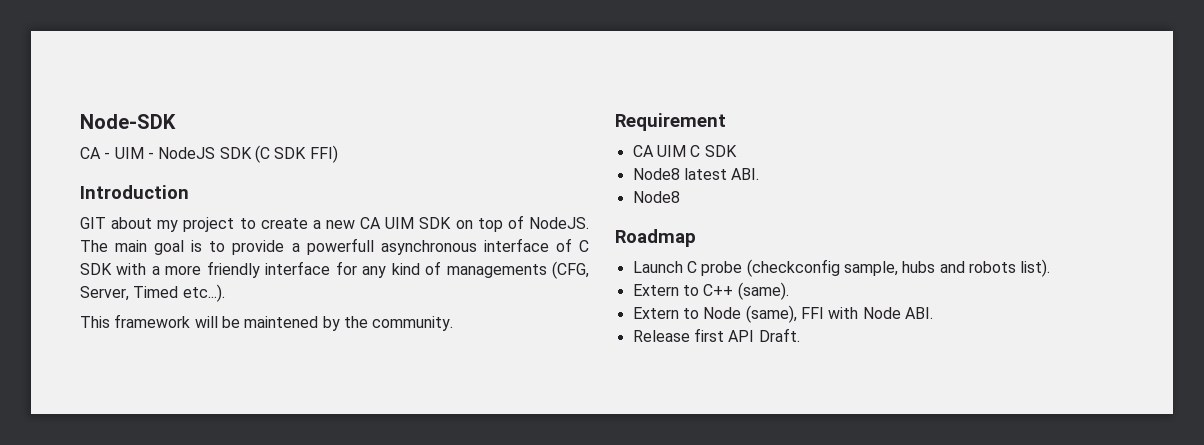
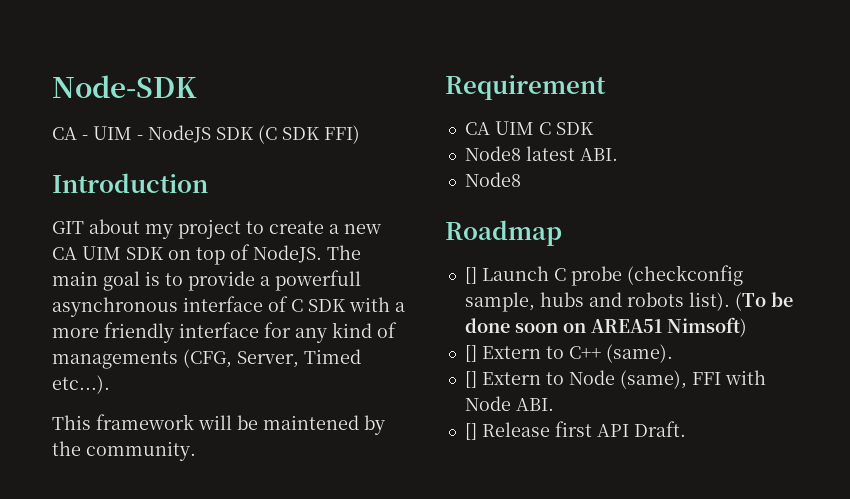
- Launch C probe (checkconfig sample, hubs and robots list).
- Extern to C++ (same).
+ [] Launch C probe (checkconfig sample, hubs and robots list). (To be done soon on AREA51 Nimsoft)
+ [] Extern to C++ (same).
- Extern to Node (same), FFI with Node ABI.
+ [] Extern to Node (same), FFI with Node ABI.
- Release first API Draft.
+ [] Release first API Draft.

